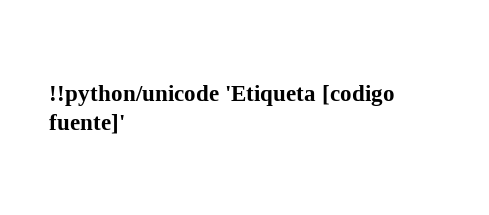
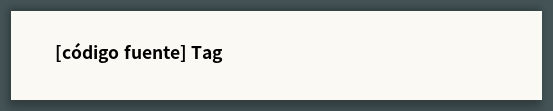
- !!python/unicode 'Etiqueta [codigo fuente]'
+ [código fuente] Tag

